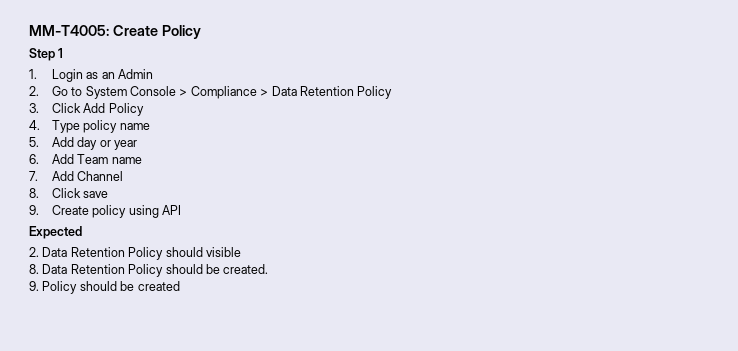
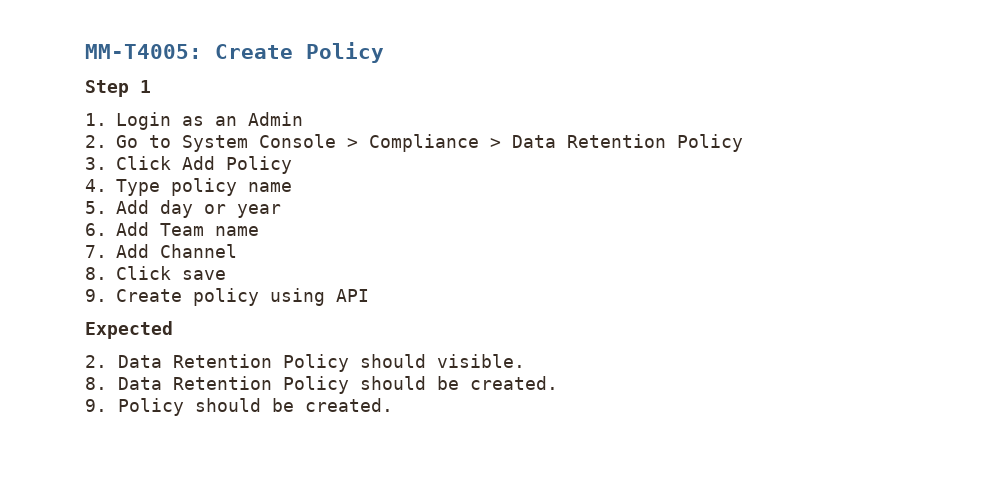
- 2. Data Retention Policy should visible
+ 2. Data Retention Policy should visible.
- 9. Policy should be created
+ 9. Policy should be created.

